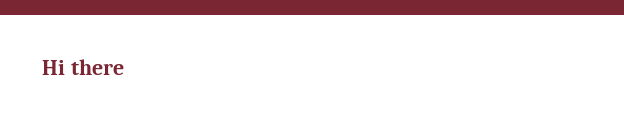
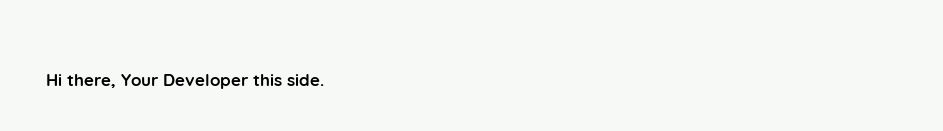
- Hi there
+ Hi there, Your Developer this side.

